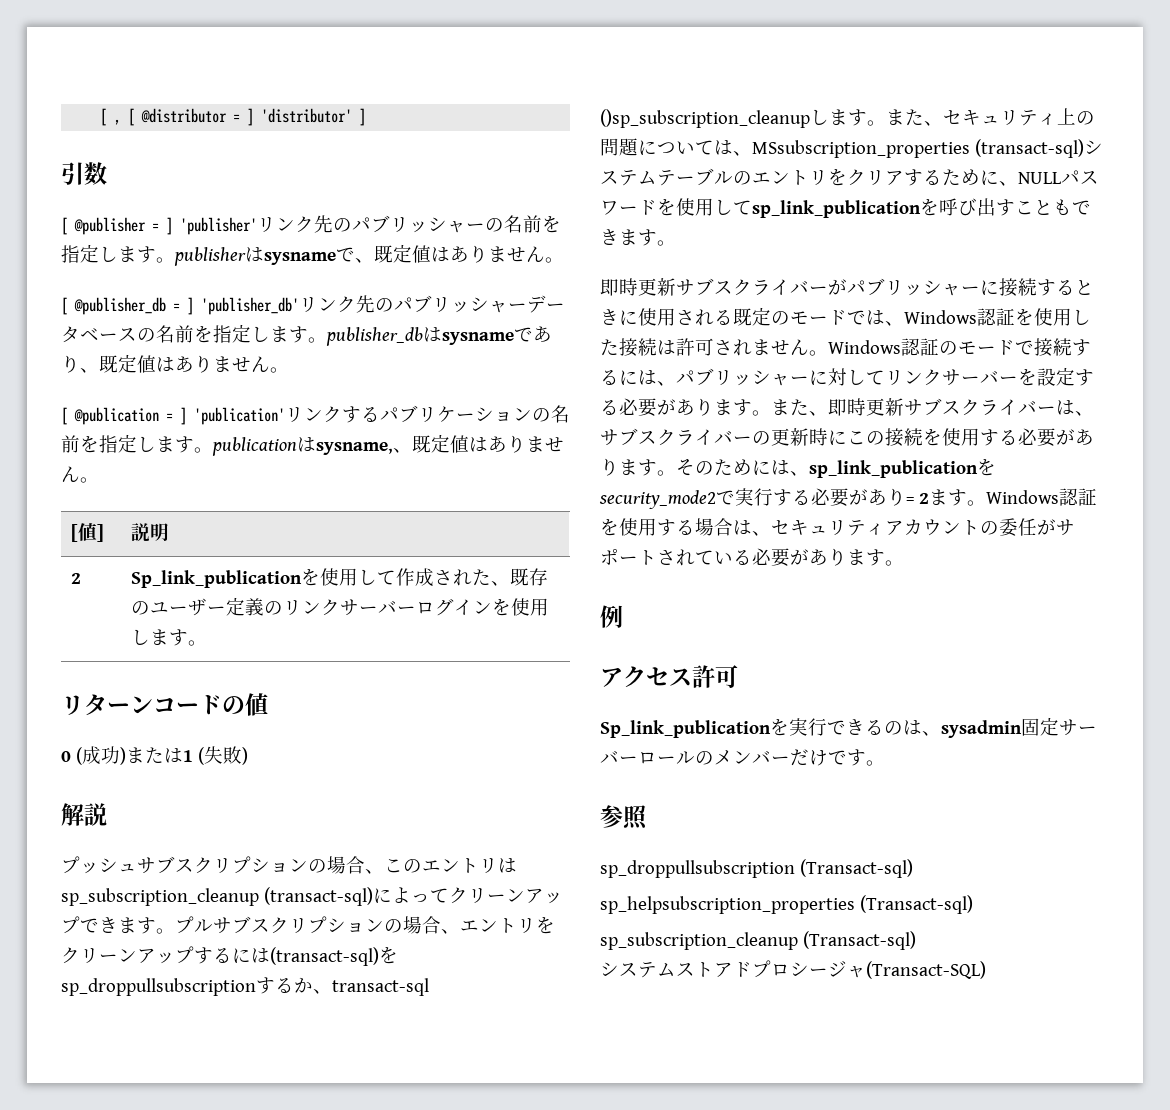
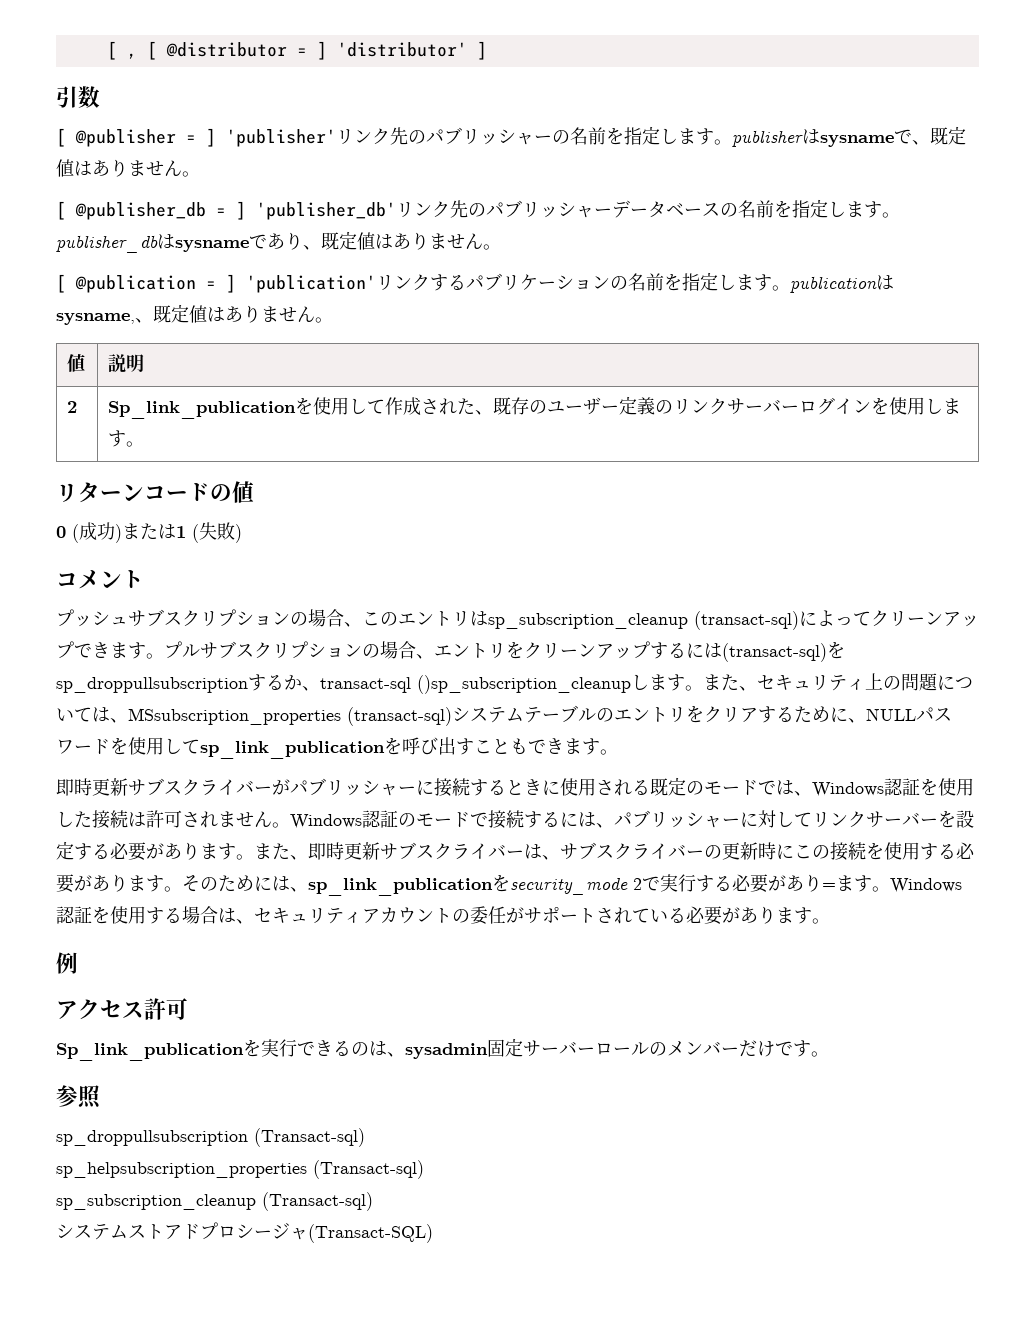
- [値] | 説明
+ 値 | 説明
- 解説
+ コメント
- そのためには、sp_link_publicationをsecurity_mode2で実行する必要があり= 2ます。
+ そのためには、sp_link_publicationをsecurity_mode 2で実行する必要があり=ます。

